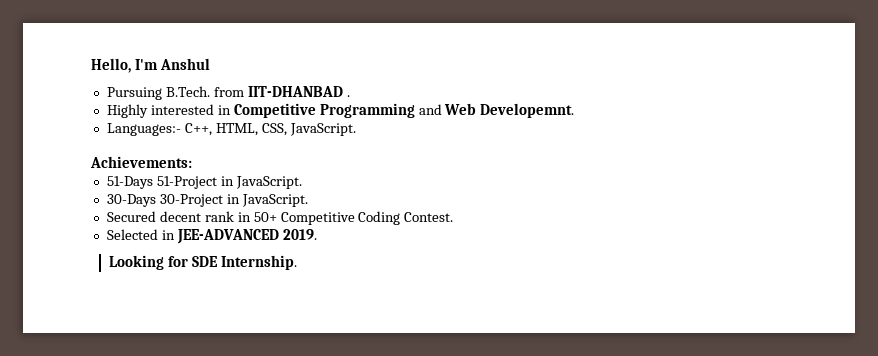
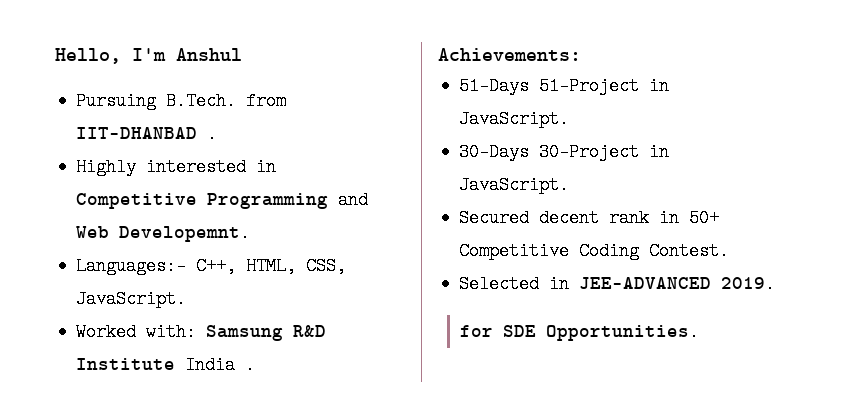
+ Worked with: Samsung R&D Institute India .
- Looking for SDE Internship.
+ for SDE Opportunities.

